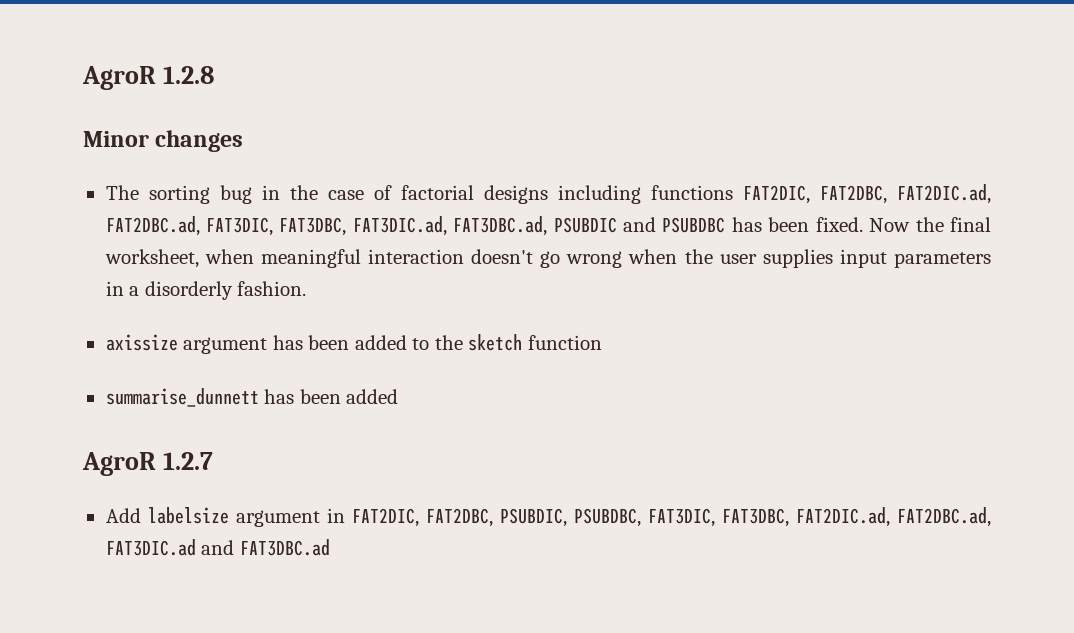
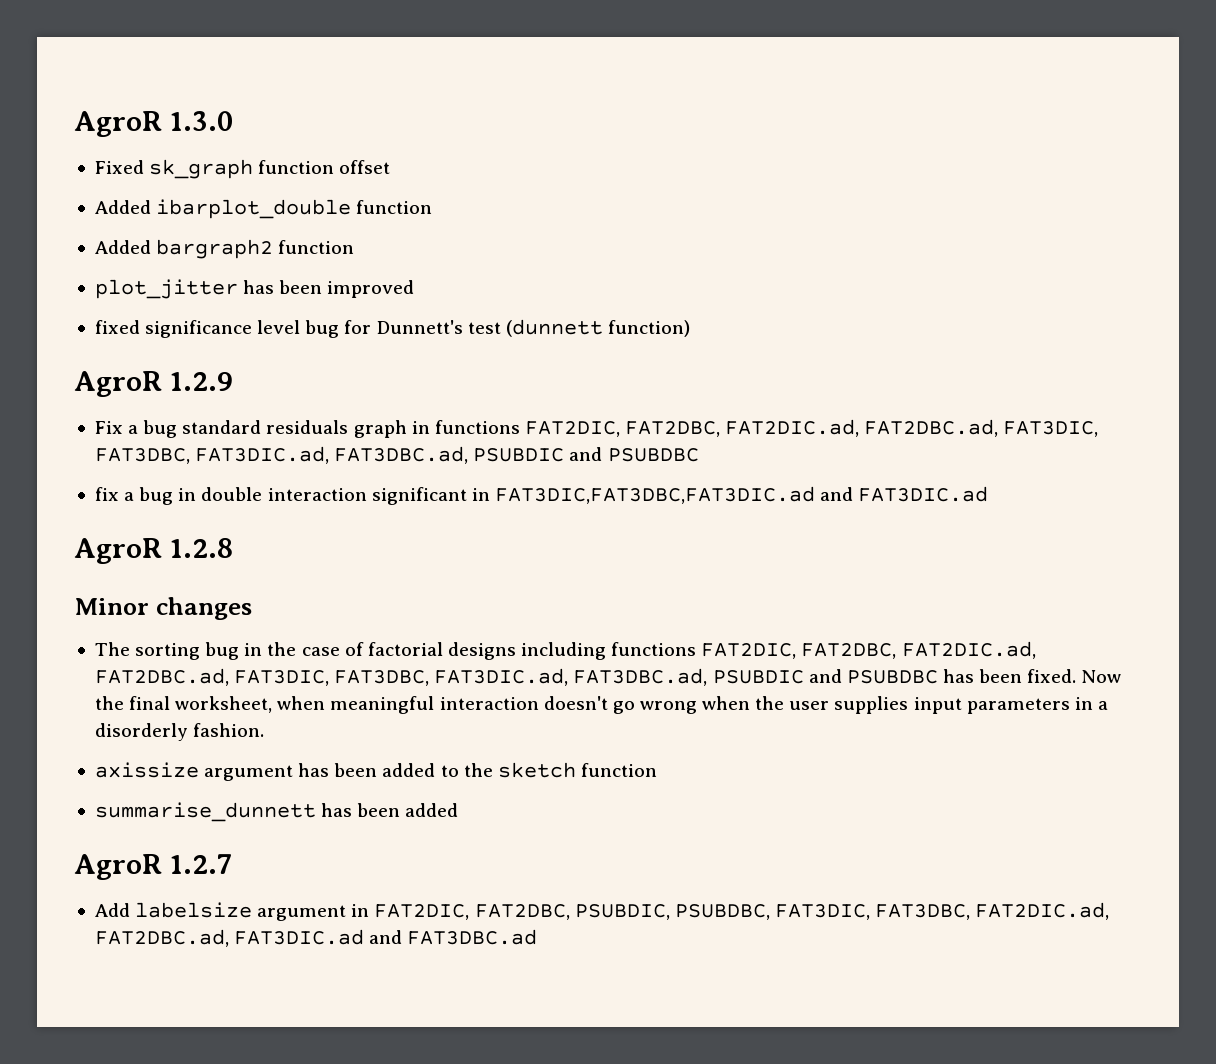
+ AgroR 1.3.0
+ Fixed sk_graph function offset
+ Added ibarplot_double function
+ Added bargraph2 function
+ plot_jitter has been improved
+ fixed significance level bug for Dunnett's test (dunnett function)
+ AgroR 1.2.9
+ Fix a bug standard residuals graph in functions FAT2DIC, FAT2DBC, FAT2DIC.ad, FAT2DBC.ad, FAT3DIC, FAT3DBC, FAT3DIC.ad, FAT3DBC.ad, PSUBDIC and PSUBDBC
+ fix a bug in double interaction significant in FAT3DIC,FAT3DBC,FAT3DIC.ad and FAT3DIC.ad

